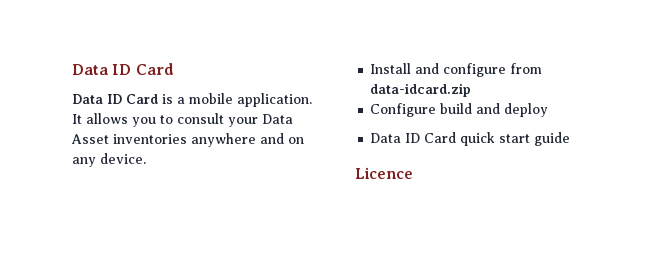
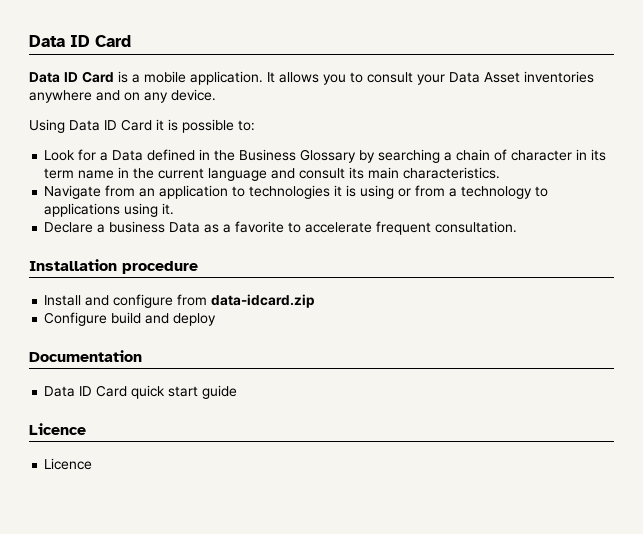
+ Using Data ID Card it is possible to:
+ Look for a Data defined in the Business Glossary by searching a chain of character in its term name in the current language and consult its main characteristics.
+ Navigate from an application to technologies it is using or from a technology to applications using it.
+ Declare a business Data as a favorite to accelerate frequent consultation.
+ Installation procedure
+ Documentation
  Data ID Card quick start guide
+ Licence

